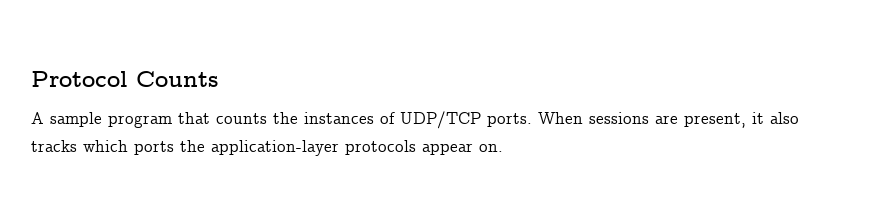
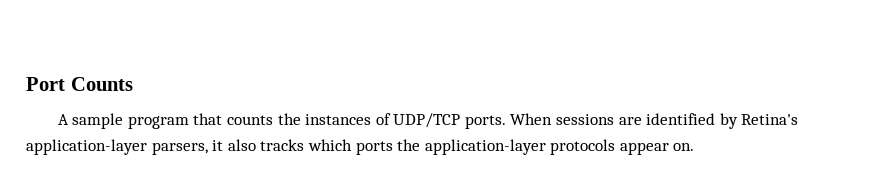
- Protocol Counts
+ Port Counts
- When sessions are present, it also tracks which ports the application-layer protocols appear on.
+ When sessions are identified by Retina's application-layer parsers, it also tracks which ports the application-layer protocols appear on.

